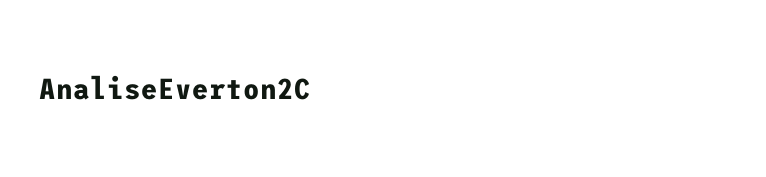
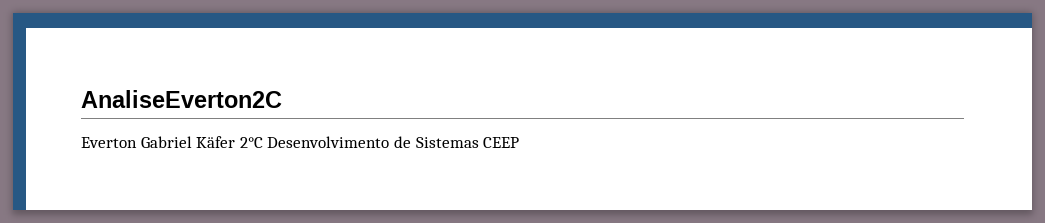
+ Everton Gabriel Käfer 2°C Desenvolvimento de Sistemas CEEP

